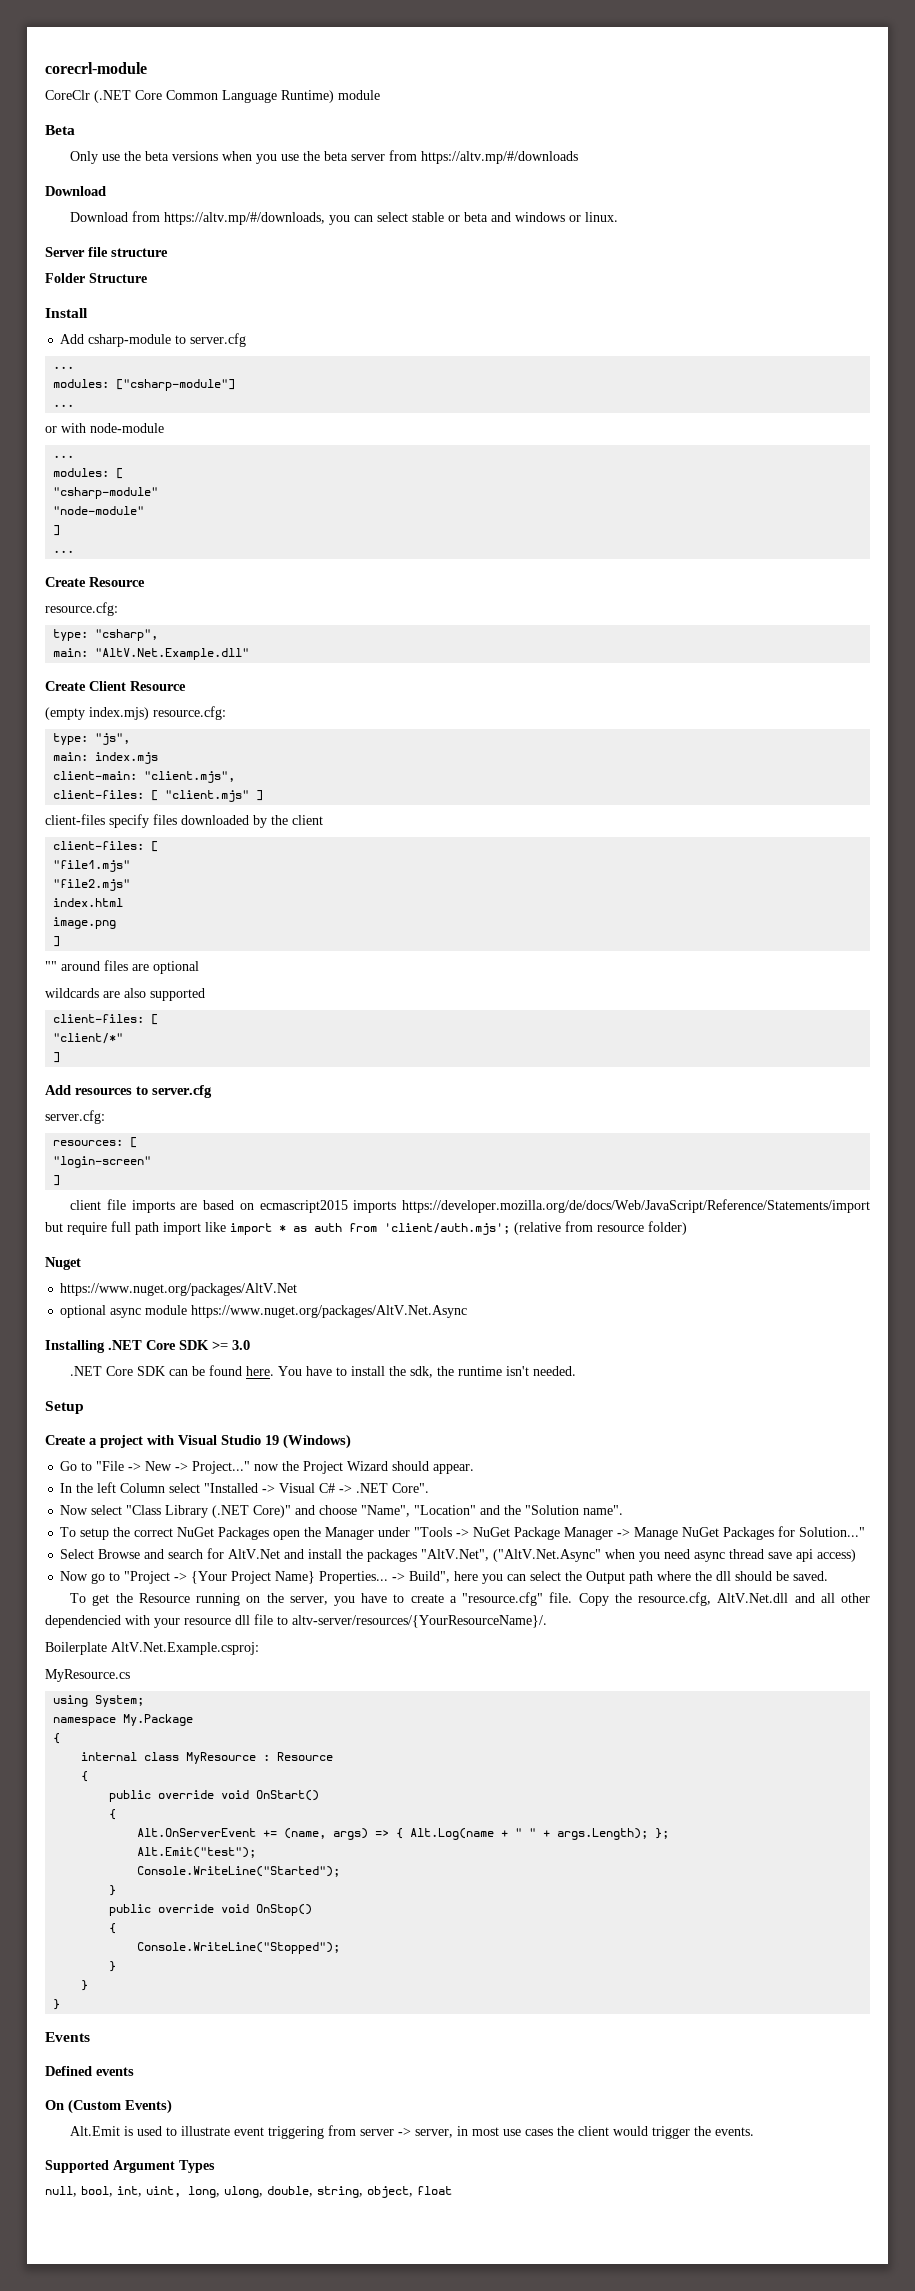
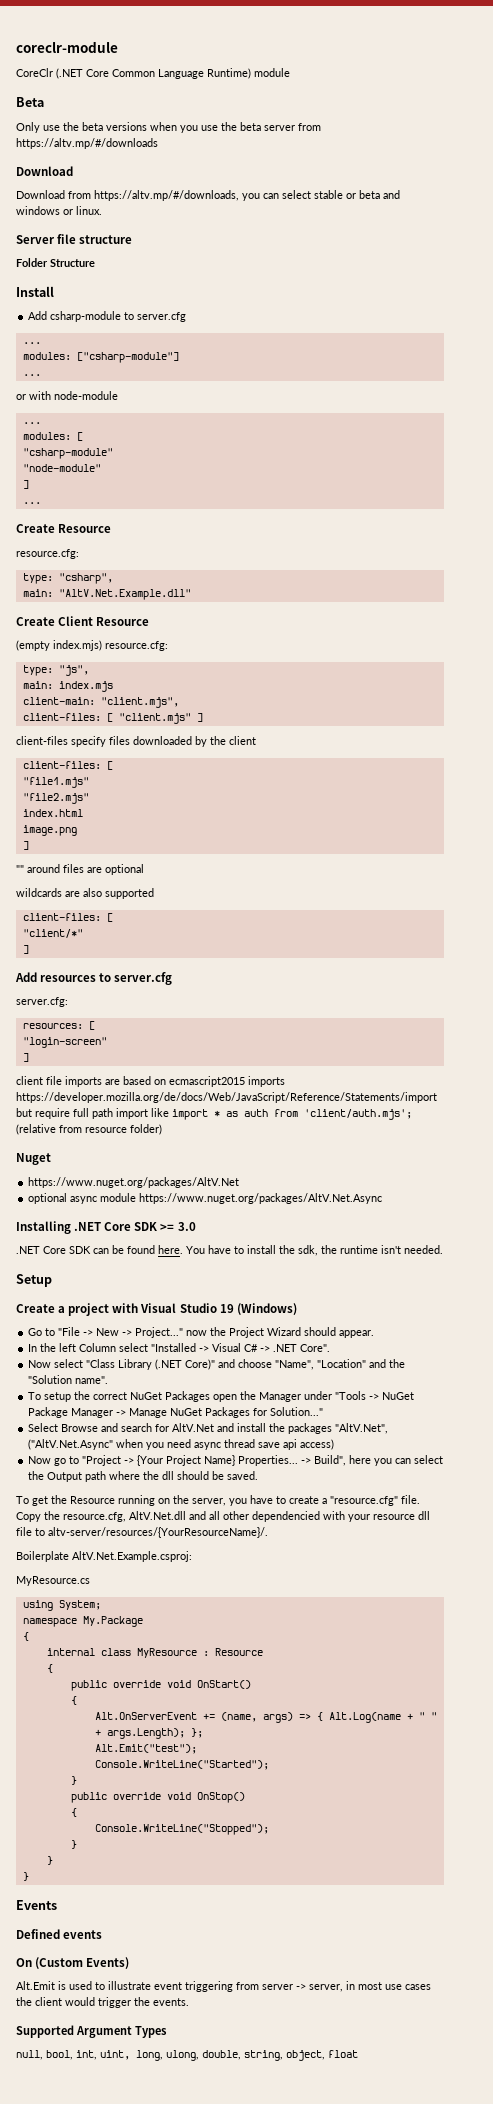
- corecrl-module
+ coreclr-module

